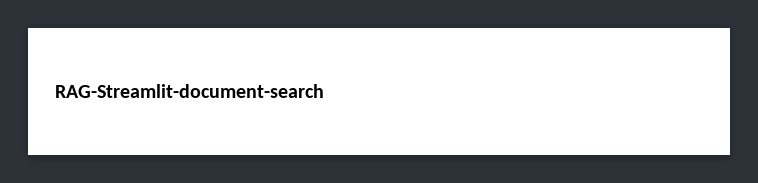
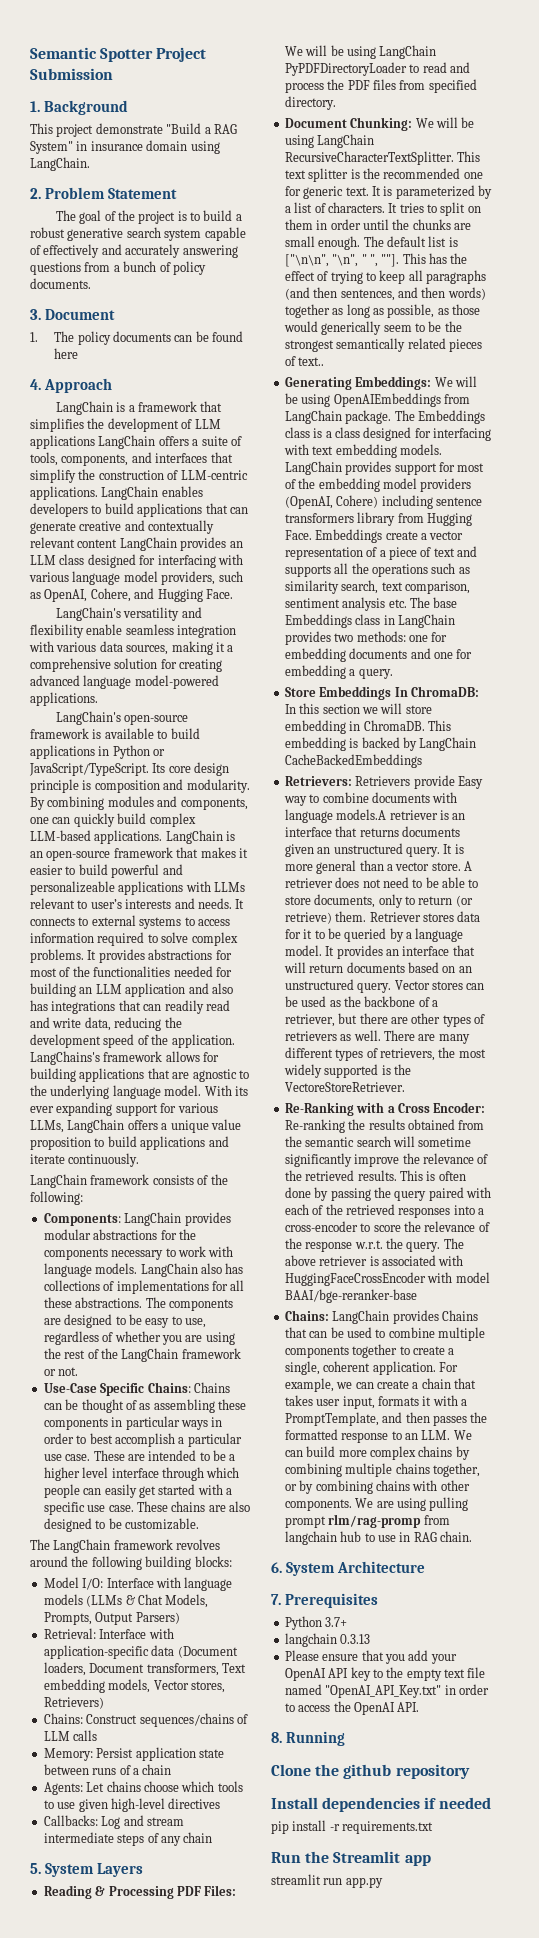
- RAG-Streamlit-document-search
+ Semantic Spotter Project Submission
+ 1. Background
+ This project demonstrate "Build a RAG System" in insurance domain using LangChain.
+ 2. Problem Statement
+ The goal of the project is to build a robust generative search system capable of effectively and accurately answering questions from a bunch of policy documents.
+ 3. Document
+ 1. The policy documents can be found here
+ 4. Approach
+ LangChain is a framework that simplifies the development of LLM applications LangChain offers a suite of tools, components, and interfaces that simplify the construction of LLM-centric applications. LangChain enables developers to build applications that can generate creative and contextually relevant content LangChain provides an LLM class designed for interfacing with various language model providers, such as OpenAI, Cohere, and Hugging Face.
+ LangChain's versatility and flexibility enable seamless integration with various data sources, making it a comprehensive solution for creating advanced language model-powered applications.
+ LangChain's open-source framework is available to build applications in Python or JavaScript/TypeScript. Its core design principle is composition and modularity. By combining modules and components, one can quickly build complex LLM-based applications. LangChain is an open-source framework that makes it easier to build powerful and personalizeable applications with LLMs relevant to user’s interests and needs. It connects to external systems to access information required to solve complex problems. It provides abstractions for most of the functionalities needed for building an LLM application and also has integrations that can readily read and write data, reducing the development speed of the application. LangChains's framework allows for building applications that are agnostic to the underlying language model. With its ever expanding support for various LLMs, LangChain offers a unique value proposition to build applications and iterate continuously.
+ LangChain framework consists of the following:
+ Components: LangChain provides modular abstractions for the components necessary to work with language models. LangChain also has collections of implementations for all these abstractions. The components are designed to be easy to use, regardless of whether you are using the rest of the LangChain framework or not.
+ Use-Case Specific Chains: Chains can be thought of as assembling these components in particular ways in order to best accomplish a particular use case. These are intended to be a higher level interface through which people can easily get started with a specific use case. These chains are also designed to be customizable.
+ The LangChain framework revolves around the following building blocks:
+ Model I/O: Interface with language models (LLMs & Chat Models, Prompts, Output Parsers)
+ Retrieval: Interface with application-specific data (Document loaders, Document transformers, Text embedding models, Vector stores, Retrievers)
+ Chains: Construct sequences/chains of LLM calls
+ Memory: Persist application state between runs of a chain
+ Agents: Let chains choose which tools to use given high-level directives
+ Callbacks: Log and stream intermediate steps of any chain
+ 5. System Layers
+ Reading & Processing PDF Files: We will be using LangChain PyPDFDirectoryLoader to read and process the PDF files from specified directory.
+ Document Chunking: We will be using LangChain RecursiveCharacterTextSplitter. This text splitter is the recommended one for generic text. It is parameterized by a list of characters. It tries to split on them in order until the chunks are small enough. The default list is ["\n\n", "\n", " ", ""]. This has the effect of trying to keep all paragraphs (and then sentences, and then words) together as long as possible, as those would generically seem to be the strongest semantically related pieces of text..
+ Generating Embeddings: We will be using OpenAIEmbeddings from LangChain package. The Embeddings class is a class designed for interfacing with text embedding models. LangChain provides support for most of the embedding model providers (OpenAI, Cohere) including sentence transformers library from Hugging Face. Embeddings create a vector representation of a piece of text and supports all the operations such as similarity search, text comparison, sentiment analysis etc. The base Embeddings class in LangChain provides two methods: one for embedding documents and one for embedding a query.
+ Store Embeddings In ChromaDB: In this section we will store embedding in ChromaDB. This embedding is backed by LangChain CacheBackedEmbeddings
+ Retrievers: Retrievers provide Easy way to combine documents with language models.A retriever is an interface that returns documents given an unstructured query. It is more general than a vector store. A retriever does not need to be able to store documents, only to return (or retrieve) them. Retriever stores data for it to be queried by a language model. It provides an interface that will return documents based on an unstructured query. Vector stores can be used as the backbone of a retriever, but there are other types of retrievers as well. There are many different types of retrievers, the most widely supported is the VectoreStoreRetriever.
+ Re-Ranking with a Cross Encoder: Re-ranking the results obtained from the semantic search will sometime significantly improve the relevance of the retrieved results. This is often done by passing the query paired with each of the retrieved responses into a cross-encoder to score the relevance of the response w.r.t. the query. The above retriever is associated with HuggingFaceCrossEncoder with model BAAI/bge-reranker-base
+ Chains: LangChain provides Chains that can be used to combine multiple components together to create a single, coherent application. For example, we can create a chain that takes user input, formats it with a PromptTemplate, and then passes the formatted response to an LLM. We can build more complex chains by combining multiple chains together, or by combining chains with other components. We are using pulling prompt rlm/rag-promp from langchain hub to use in RAG chain.
+ 6. System Architecture
+ 7. Prerequisites
+ Python 3.7+
+ langchain 0.3.13
+ Please ensure that you add your OpenAI API key to the empty text file named "OpenAI_API_Key.txt" in order to access the OpenAI API.
+ 8. Running
+ Clone the github repository
+ Install dependencies if needed
+ pip install -r requirements.txt
+ Run the Streamlit app
+ streamlit run app.py

